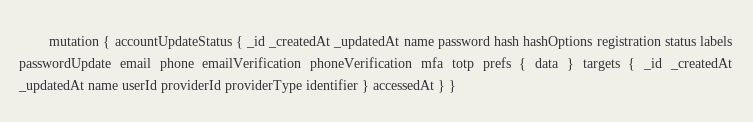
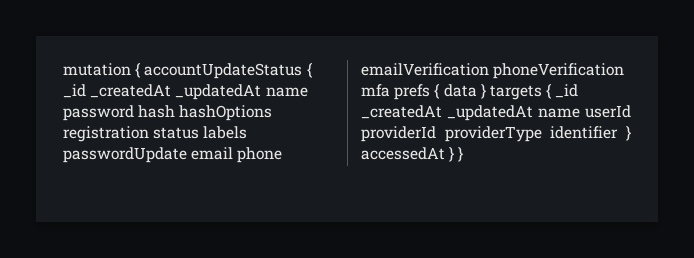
- mutation { accountUpdateStatus { _id _createdAt _updatedAt name password hash hashOptions registration status labels passwordUpdate email phone emailVerification phoneVerification mfa totp prefs { data } targets { _id _createdAt _updatedAt name userId providerId providerType identifier } accessedAt } }
+ mutation { accountUpdateStatus { _id _createdAt _updatedAt name password hash hashOptions registration status labels passwordUpdate email phone emailVerification phoneVerification mfa prefs { data } targets { _id _createdAt _updatedAt name userId providerId providerType identifier } accessedAt } }

